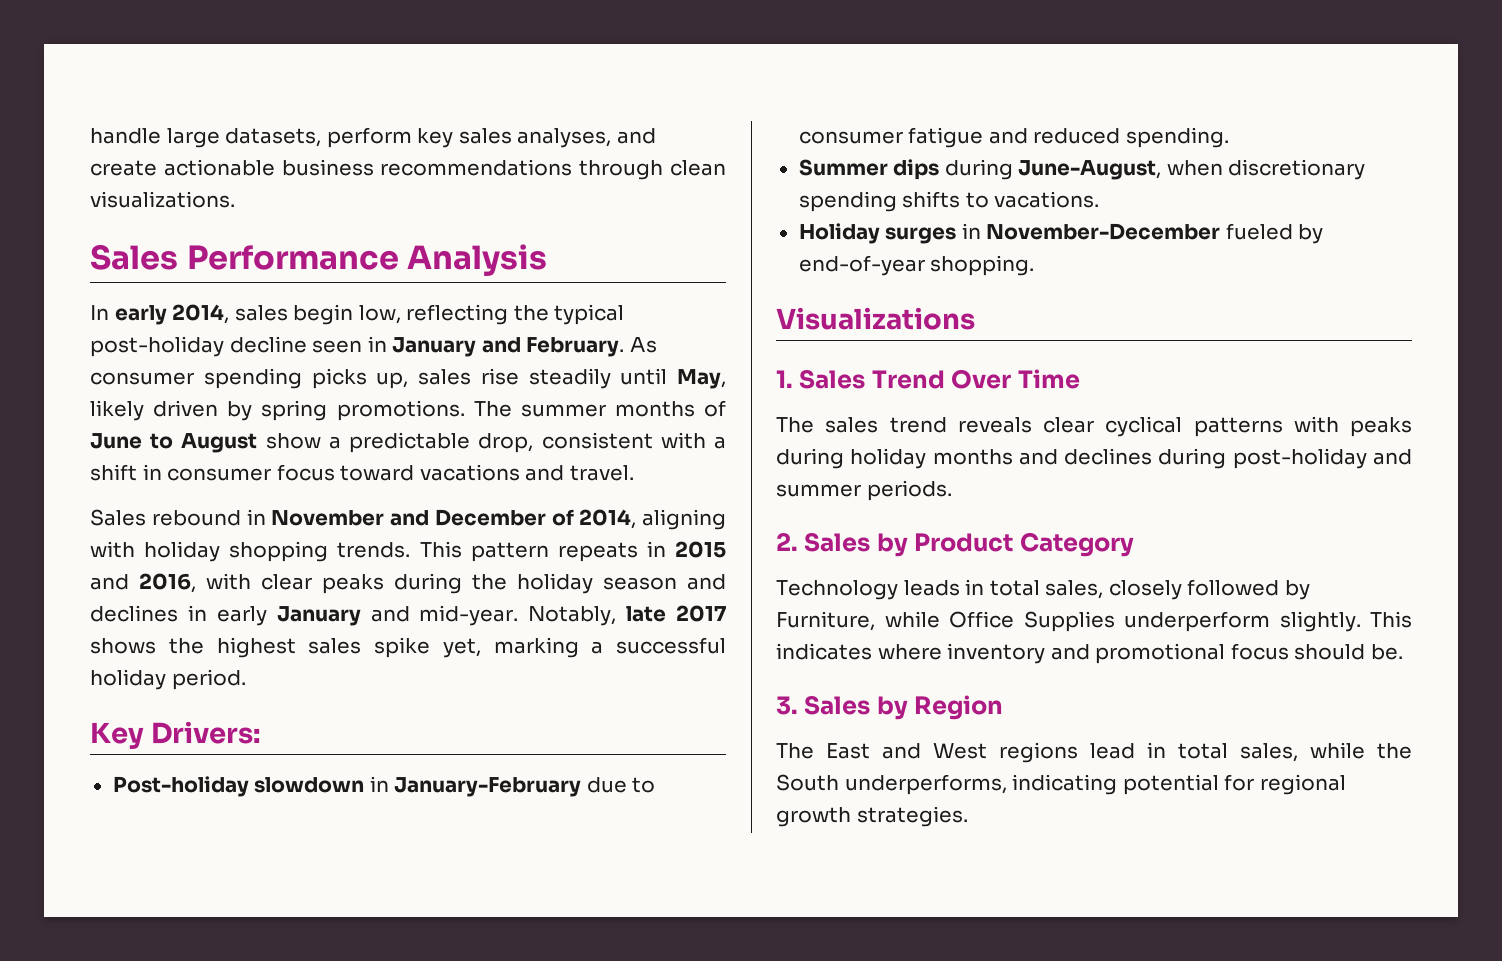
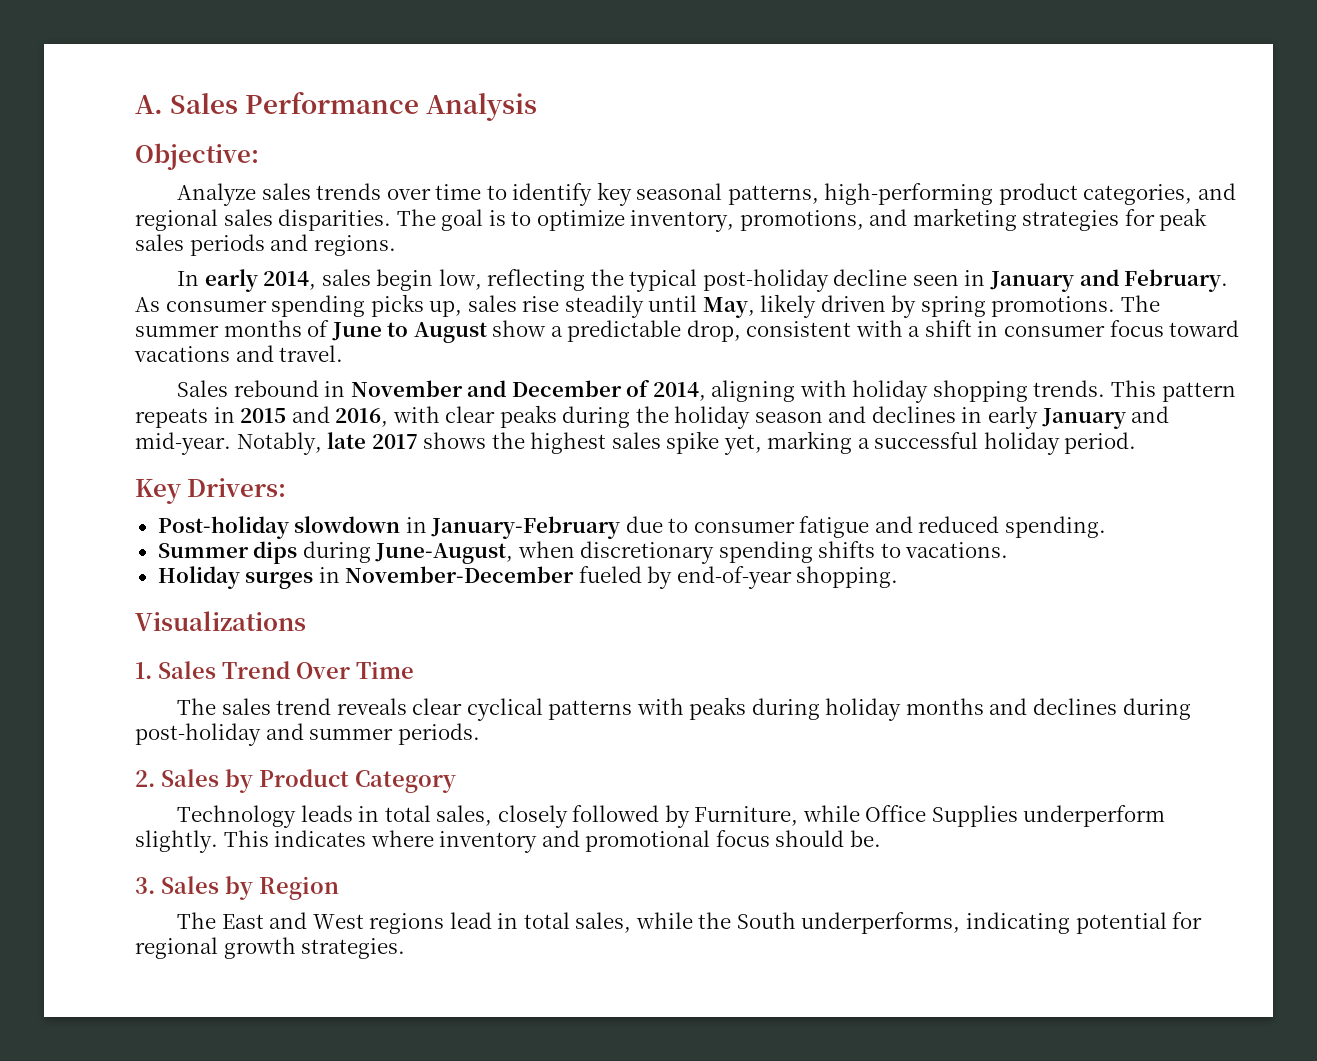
- handle large datasets, perform key sales analyses, and create actionable business recommendations through clean visualizations.
- Sales Performance Analysis
+ A. Sales Performance Analysis
+ Objective:
+ Analyze sales trends over time to identify key seasonal patterns, high-performing product categories, and regional sales disparities. The goal is to optimize inventory, promotions, and marketing strategies for peak sales periods and regions.

